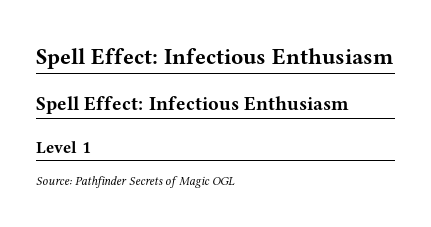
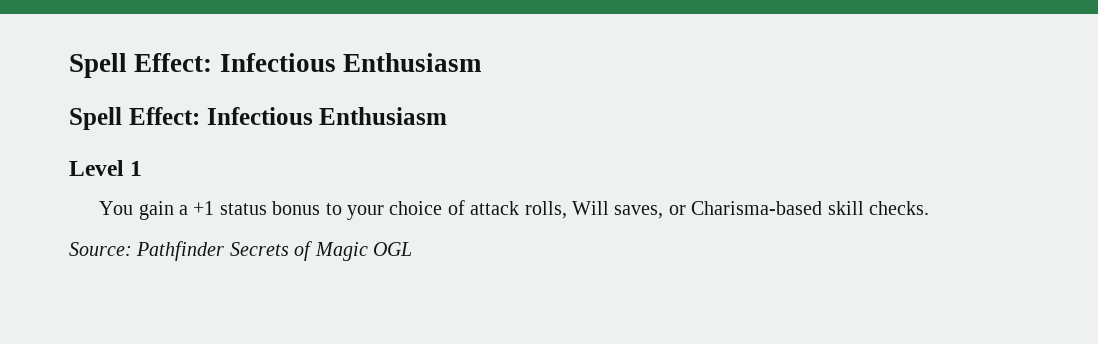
+ You gain a +1 status bonus to your choice of attack rolls, Will saves, or Charisma-based skill checks.

